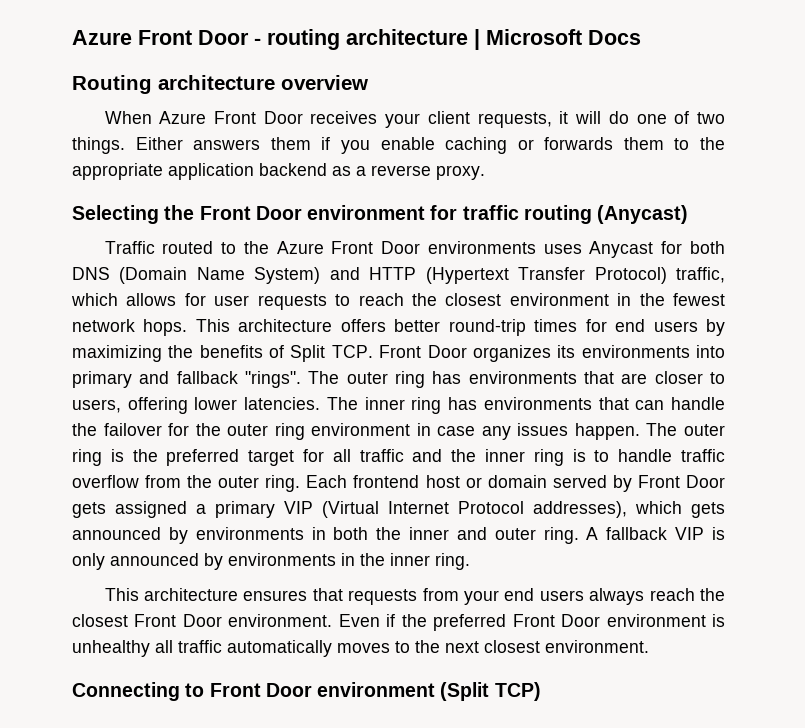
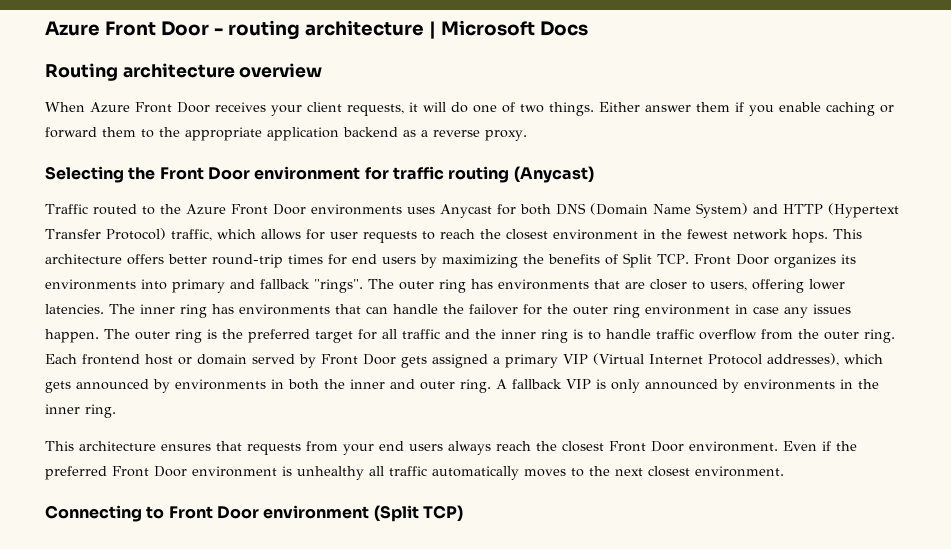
- Either answers them if you enable caching or forwards them to the appropriate application backend as a reverse proxy.
+ Either answer them if you enable caching or forward them to the appropriate application backend as a reverse proxy.

